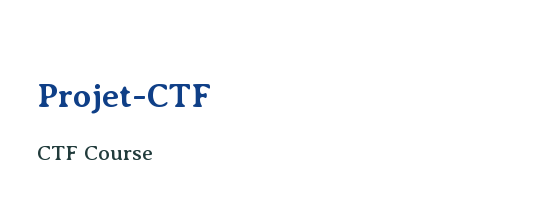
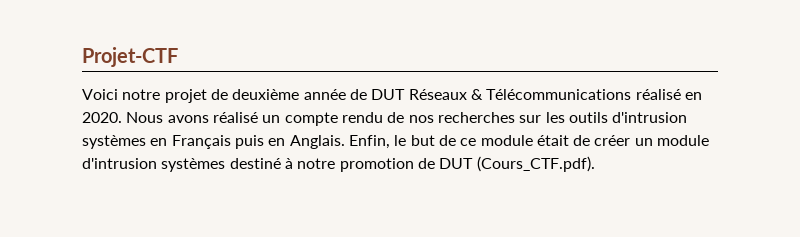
- CTF Course
+ Voici notre projet de deuxième année de DUT Réseaux & Télécommunications réalisé en 2020. Nous avons réalisé un compte rendu de nos recherches sur les outils d'intrusion systèmes en Français puis en Anglais. Enfin, le but de ce module était de créer un module d'intrusion systèmes destiné à notre promotion de DUT (Cours_CTF.pdf).

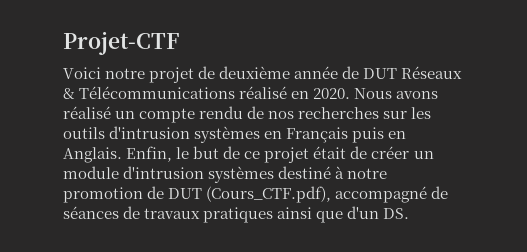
- Enfin, le but de ce module était de créer un module d'intrusion systèmes destiné à notre promotion de DUT (Cours_CTF.pdf).
+ Enfin, le but de ce projet était de créer un module d'intrusion systèmes destiné à notre promotion de DUT (Cours_CTF.pdf), accompagné de séances de travaux pratiques ainsi que d'un DS.

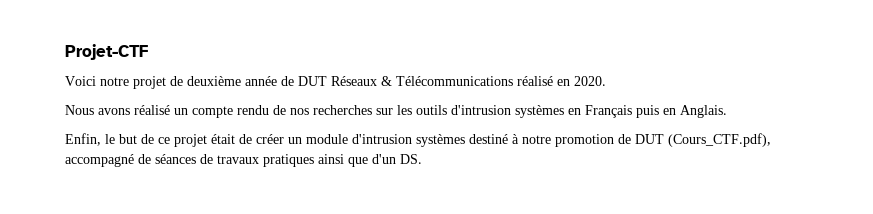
- Voici notre projet de deuxième année de DUT Réseaux & Télécommunications réalisé en 2020. Nous avons réalisé un compte rendu de nos recherches sur les outils d'intrusion systèmes en Français puis en Anglais. Enfin, le but de ce projet était de créer un module d'intrusion systèmes destiné à notre promotion de DUT (Cours_CTF.pdf), accompagné de séances de travaux pratiques ainsi que d'un DS.
+ Voici notre projet de deuxième année de DUT Réseaux & Télécommunications réalisé en 2020.
+ Nous avons réalisé un compte rendu de nos recherches sur les outils d'intrusion systèmes en Français puis en Anglais.
+ Enfin, le but de ce projet était de créer un module d'intrusion systèmes destiné à notre promotion de DUT (Cours_CTF.pdf), accompagné de séances de travaux pratiques ainsi que d'un DS.

